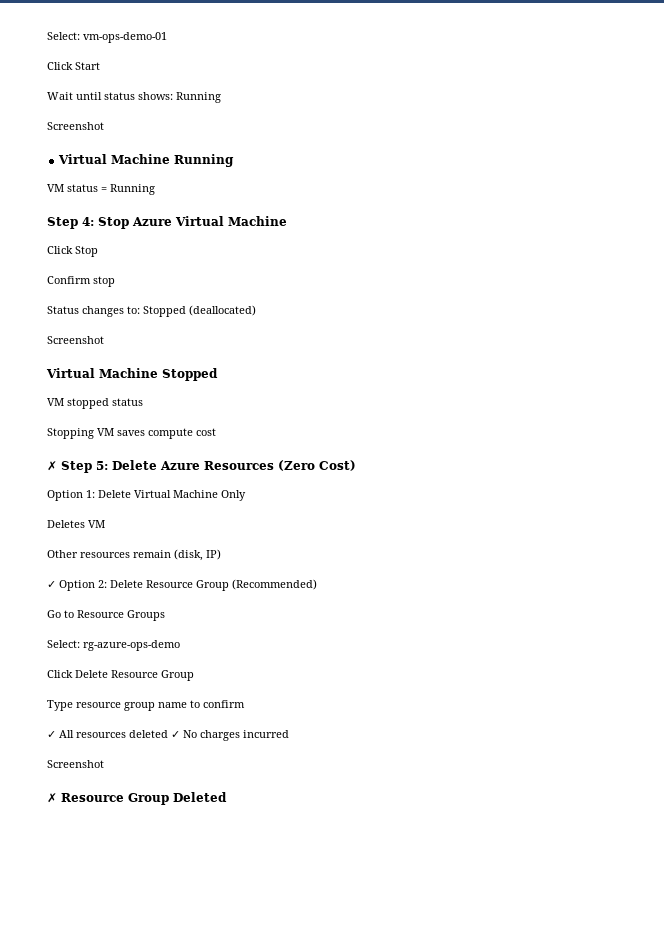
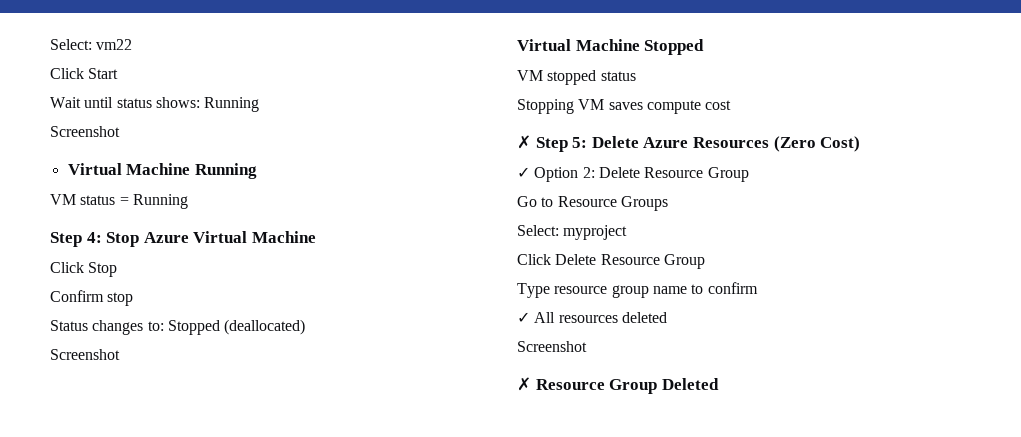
- Select: vm-ops-demo-01
+ Select: vm22
- Option 1: Delete Virtual Machine Only
- Deletes VM
- Other resources remain (disk, IP)
- ✓ Option 2: Delete Resource Group (Recommended)
+ ✓ Option 2: Delete Resource Group
- Select: rg-azure-ops-demo
+ Select: myproject
- ✓ All resources deleted ✓ No charges incurred
+ ✓ All resources deleted

